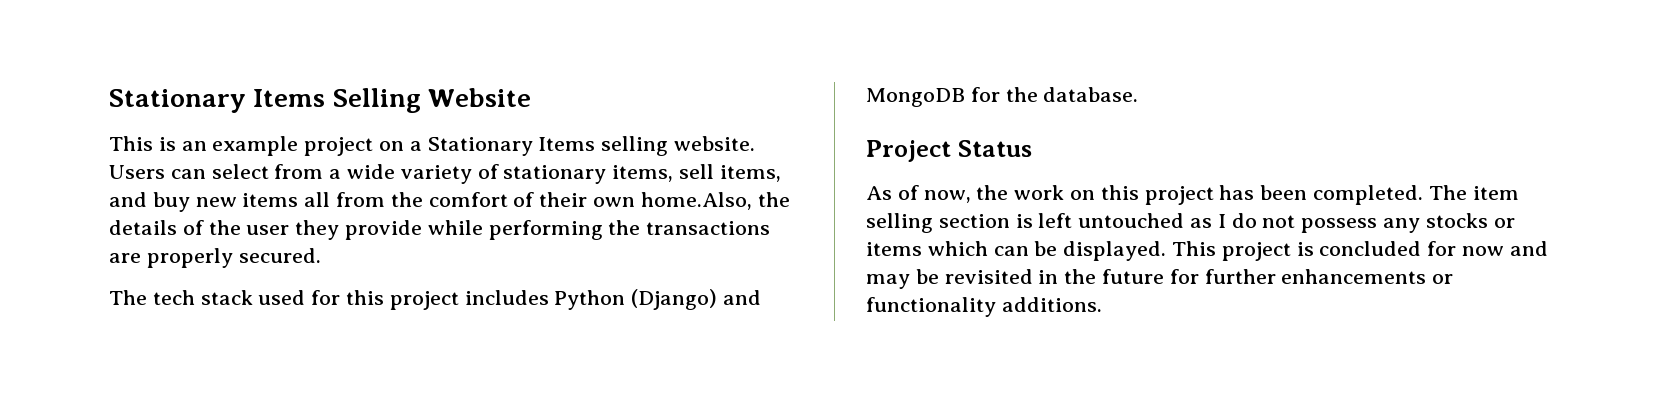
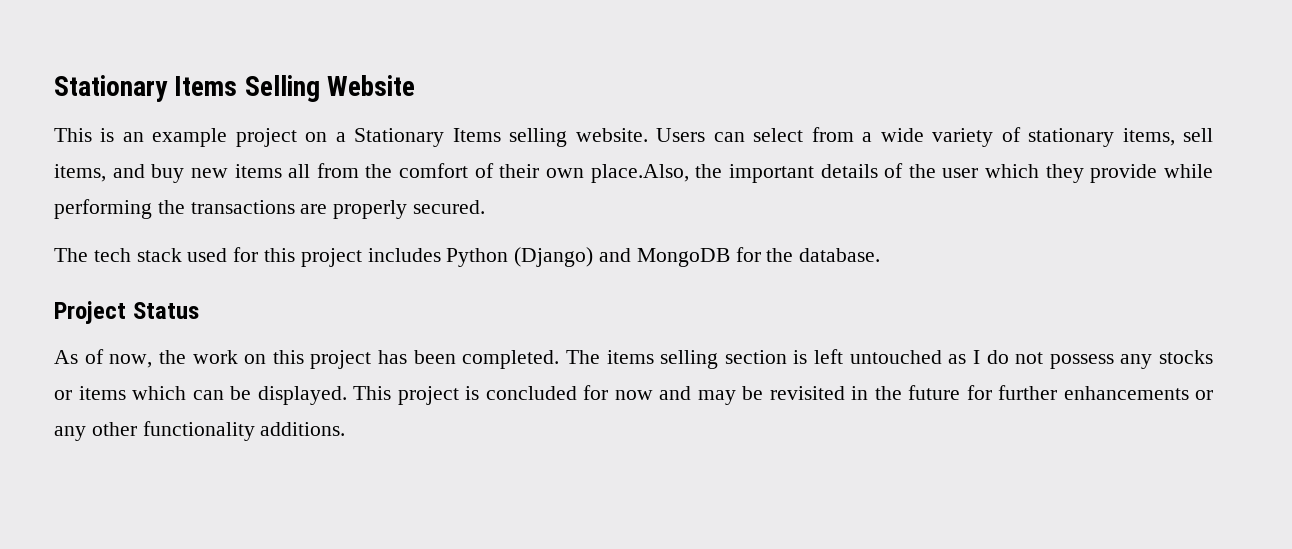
- Users can select from a wide variety of stationary items, sell items, and buy new items all from the comfort of their own home.Also, the details of the user they provide while performing the transactions are properly secured.
+ Users can select from a wide variety of stationary items, sell items, and buy new items all from the comfort of their own place.Also, the important details of the user which they provide while performing the transactions are properly secured.
- The item selling section is left untouched as I do not possess any stocks or items which can be displayed.
+ The items selling section is left untouched as I do not possess any stocks or items which can be displayed.
- This project is concluded for now and may be revisited in the future for further enhancements or functionality additions.
+ This project is concluded for now and may be revisited in the future for further enhancements or any other functionality additions.

